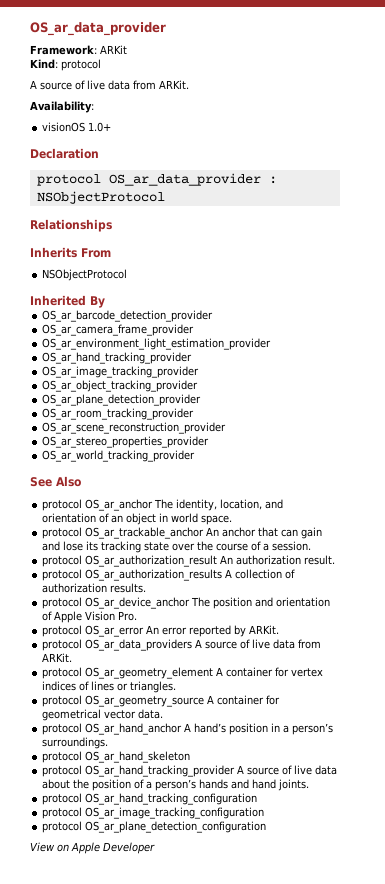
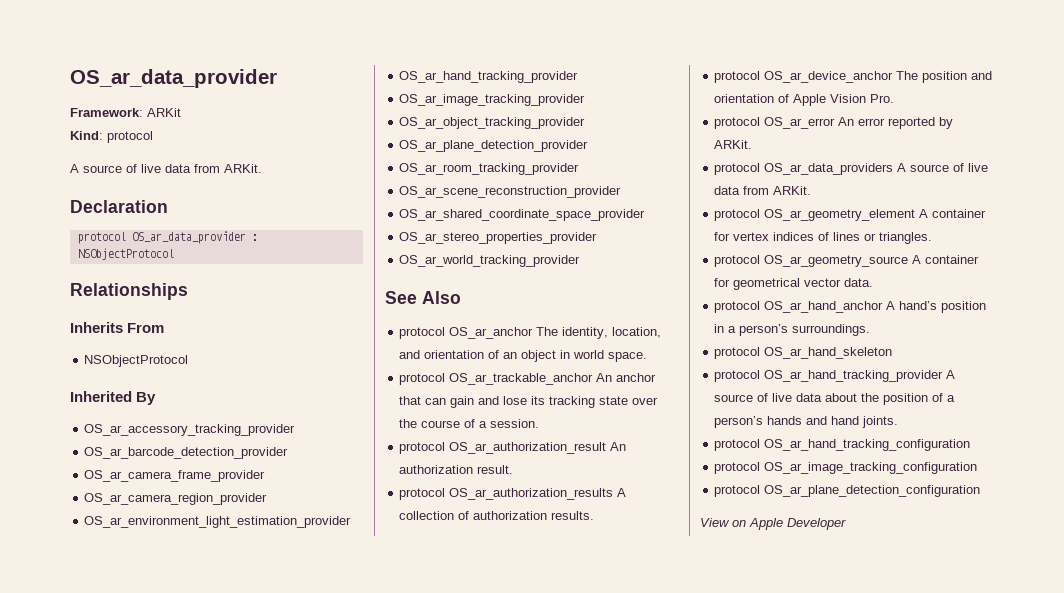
- Availability:
- visionOS 1.0+
+ OS_ar_accessory_tracking_provider
+ OS_ar_camera_region_provider
+ OS_ar_shared_coordinate_space_provider

